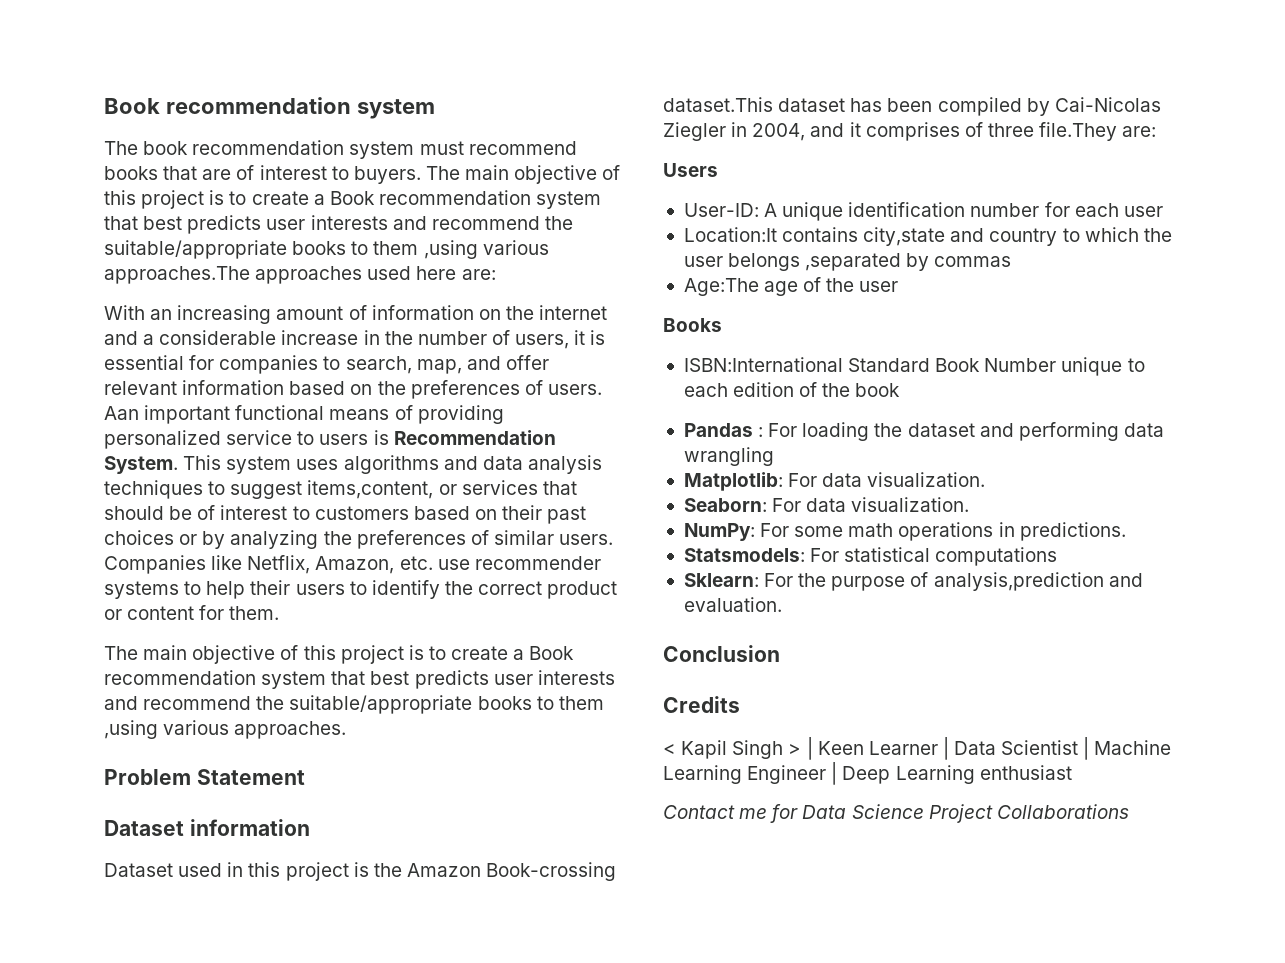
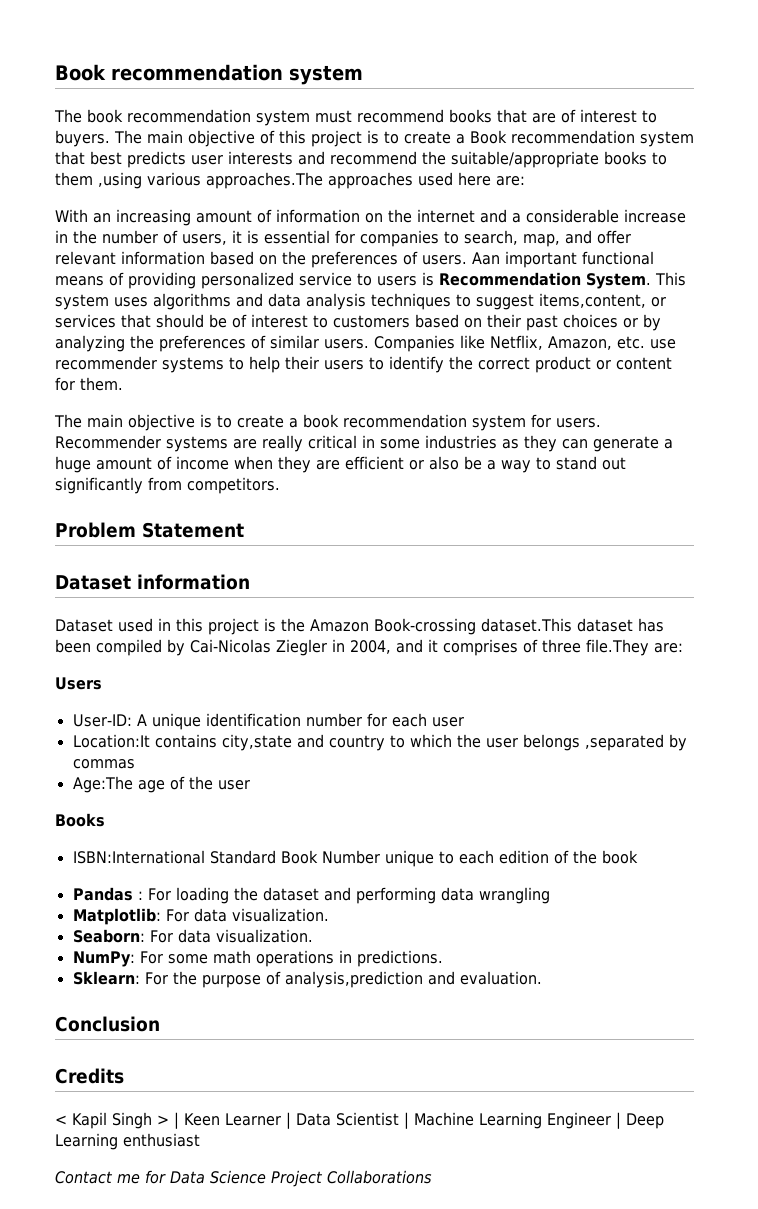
- The main objective of this project is to create a Book recommendation system that best predicts user interests and recommend the suitable/appropriate books to them ,using various approaches.
+ The main objective is to create a book recommendation system for users. Recommender systems are really critical in some industries as they can generate a huge amount of income when they are efficient or also be a way to stand out significantly from competitors.
- Statsmodels: For statistical computations

